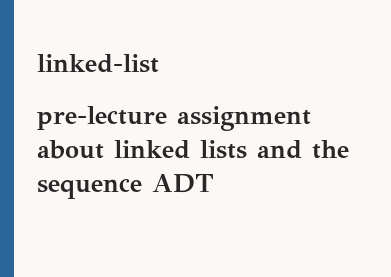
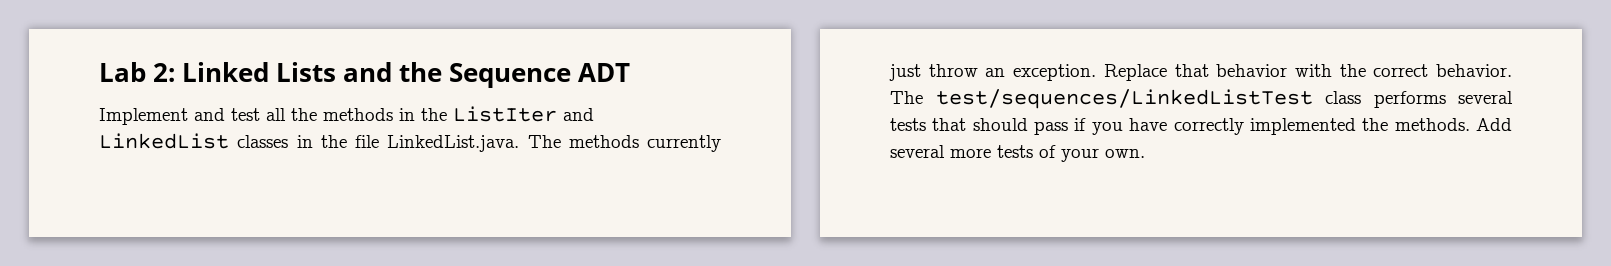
- linked-list
- pre-lecture assignment about linked lists and the sequence ADT
+ Lab 2: Linked Lists and the Sequence ADT
+ Implement and test all the methods in the ListIter and LinkedList classes in the file LinkedList.java. The methods currently just throw an exception. Replace that behavior with the correct behavior. The test/sequences/LinkedListTest class performs several tests that should pass if you have correctly implemented the methods. Add several more tests of your own.

